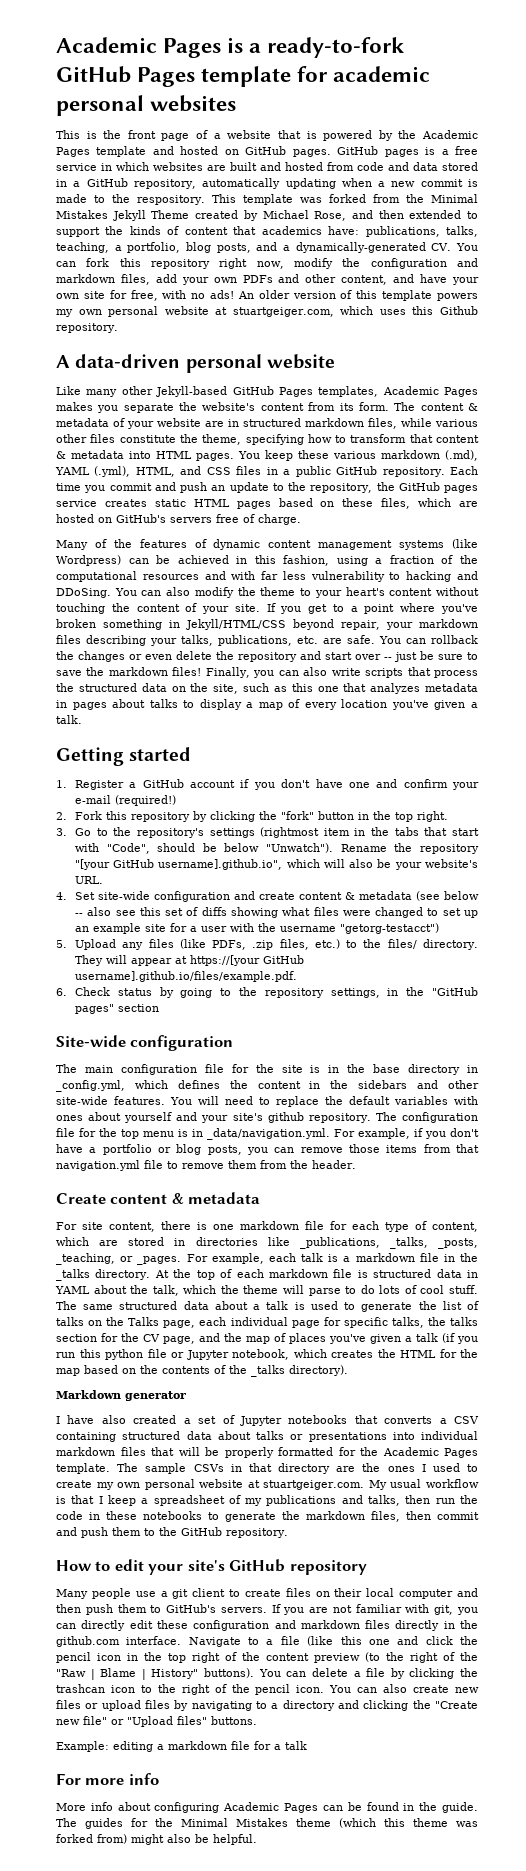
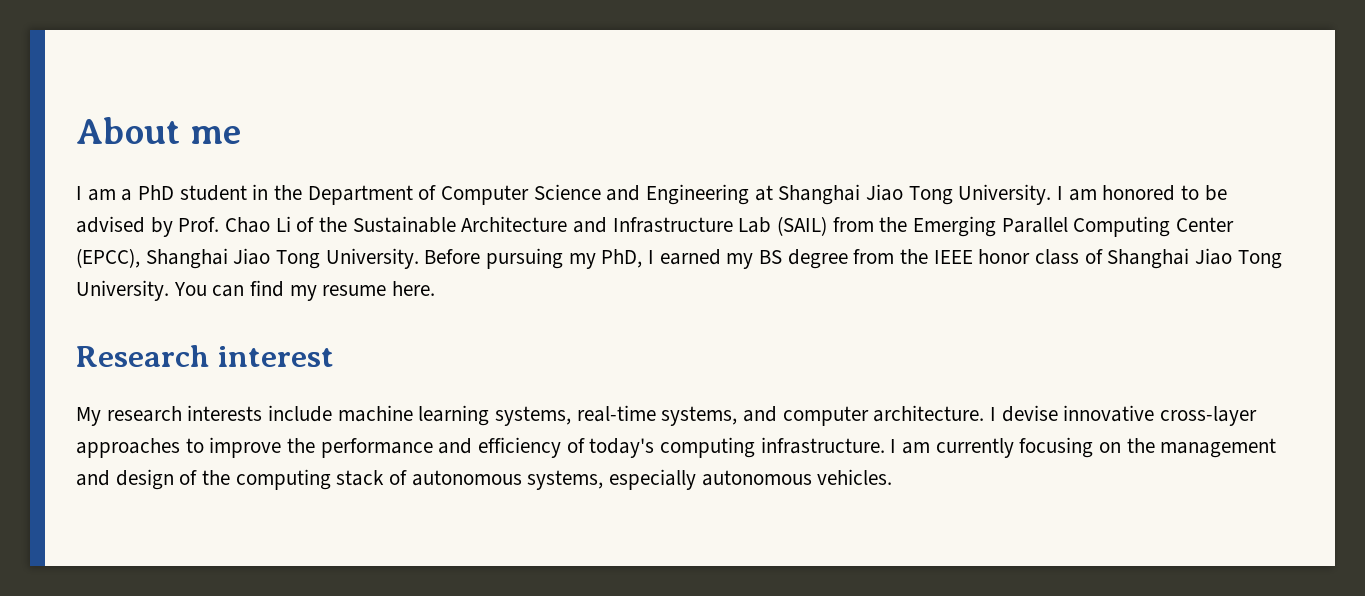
- Academic Pages is a ready-to-fork GitHub Pages template for academic personal websites
- This is the front page of a website that is powered by the Academic Pages template and hosted on GitHub pages. GitHub pages is a free service in which websites are built and hosted from code and data stored in a GitHub repository, automatically updating when a new commit is made to the respository. This template was forked from the Minimal Mistakes Jekyll Theme created by Michael Rose, and then extended to support the kinds of content that academics have: publications, talks, teaching, a portfolio, blog posts, and a dynamically-generated CV. You can fork this repository right now, modify the configuration and markdown files, add your own PDFs and other content, and have your own site for free, with no ads! An older version of this template powers my own personal website at stuartgeiger.com, which uses this Github repository.
- A data-driven personal website
- Like many other Jekyll-based GitHub Pages templates, Academic Pages makes you separate the website's content from its form. The content & metadata of your website are in structured markdown files, while various other files constitute the theme, specifying how to transform that content & metadata into HTML pages. You keep these various markdown (.md), YAML (.yml), HTML, and CSS files in a public GitHub repository. Each time you commit and push an update to the repository, the GitHub pages service creates static HTML pages based on these files, which are hosted on GitHub's servers free of charge.
- Many of the features of dynamic content management systems (like Wordpress) can be achieved in this fashion, using a fraction of the computational resources and with far less vulnerability to hacking and DDoSing. You can also modify the theme to your heart's content without touching the content of your site. If you get to a point where you've broken something in Jekyll/HTML/CSS beyond repair, your markdown files describing your talks, publications, etc. are safe. You can rollback the changes or even delete the repository and start over -- just be sure to save the markdown files! Finally, you can also write scripts that process the structured data on the site, such as this one that analyzes metadata in pages about talks to display a map of every location you've given a talk.
- Getting started
- 1. Register a GitHub account if you don't have one and confirm your e-mail (required!)
- 2. Fork this repository by clicking the "fork" button in the top right.
- 3. Go to the repository's settings (rightmost item in the tabs that start with "Code", should be below "Unwatch"). Rename the repository "[your GitHub username].github.io", which will also be your website's URL.
- 4. Set site-wide configuration and create content & metadata (see below -- also see this set of diffs showing what files were changed to set up an example site for a user with the username "getorg-testacct")
- 5. Upload any files (like PDFs, .zip files, etc.) to the files/ directory. They will appear at https://[your GitHub username].github.io/files/example.pdf.
- 6. Check status by going to the repository settings, in the "GitHub pages" section
- Site-wide configuration
- The main configuration file for the site is in the base directory in _config.yml, which defines the content in the sidebars and other site-wide features. You will need to replace the default variables with ones about yourself and your site's github repository. The configuration file for the top menu is in _data/navigation.yml. For example, if you don't have a portfolio or blog posts, you can remove those items from that navigation.yml file to remove them from the header.
- Create content & metadata
- For site content, there is one markdown file for each type of content, which are stored in directories like _publications, _talks, _posts, _teaching, or _pages. For example, each talk is a markdown file in the _talks directory. At the top of each markdown file is structured data in YAML about the talk, which the theme will parse to do lots of cool stuff. The same structured data about a talk is used to generate the list of talks on the Talks page, each individual page for specific talks, the talks section for the CV page, and the map of places you've given a talk (if you run this python file or Jupyter notebook, which creates the HTML for the map based on the contents of the _talks directory).
- Markdown generator
- I have also created a set of Jupyter notebooks that converts a CSV containing structured data about talks or presentations into individual markdown files that will be properly formatted for the Academic Pages template. The sample CSVs in that directory are the ones I used to create my own personal website at stuartgeiger.com. My usual workflow is that I keep a spreadsheet of my publications and talks, then run the code in these notebooks to generate the markdown files, then commit and push them to the GitHub repository.
- How to edit your site's GitHub repository
- Many people use a git client to create files on their local computer and then push them to GitHub's servers. If you are not familiar with git, you can directly edit these configuration and markdown files directly in the github.com interface. Navigate to a file (like this one and click the pencil icon in the top right of the content preview (to the right of the "Raw | Blame | History" buttons). You can delete a file by clicking the trashcan icon to the right of the pencil icon. You can also create new files or upload files by navigating to a directory and clicking the "Create new file" or "Upload files" buttons.
- Example: editing a markdown file for a talk
- For more info
- More info about configuring Academic Pages can be found in the guide. The guides for the Minimal Mistakes theme (which this theme was forked from) might also be helpful.
+ About me
+ I am a PhD student in the Department of Computer Science and Engineering at Shanghai Jiao Tong University. I am honored to be advised by Prof. Chao Li of the Sustainable Architecture and Infrastructure Lab (SAIL) from the Emerging Parallel Computing Center (EPCC), Shanghai Jiao Tong University. Before pursuing my PhD, I earned my BS degree from the IEEE honor class of Shanghai Jiao Tong University. You can find my resume here.
+ Research interest
+ My research interests include machine learning systems, real-time systems, and computer architecture. I devise innovative cross-layer approaches to improve the performance and efficiency of today's computing infrastructure. I am currently focusing on the management and design of the computing stack of autonomous systems, especially autonomous vehicles.

